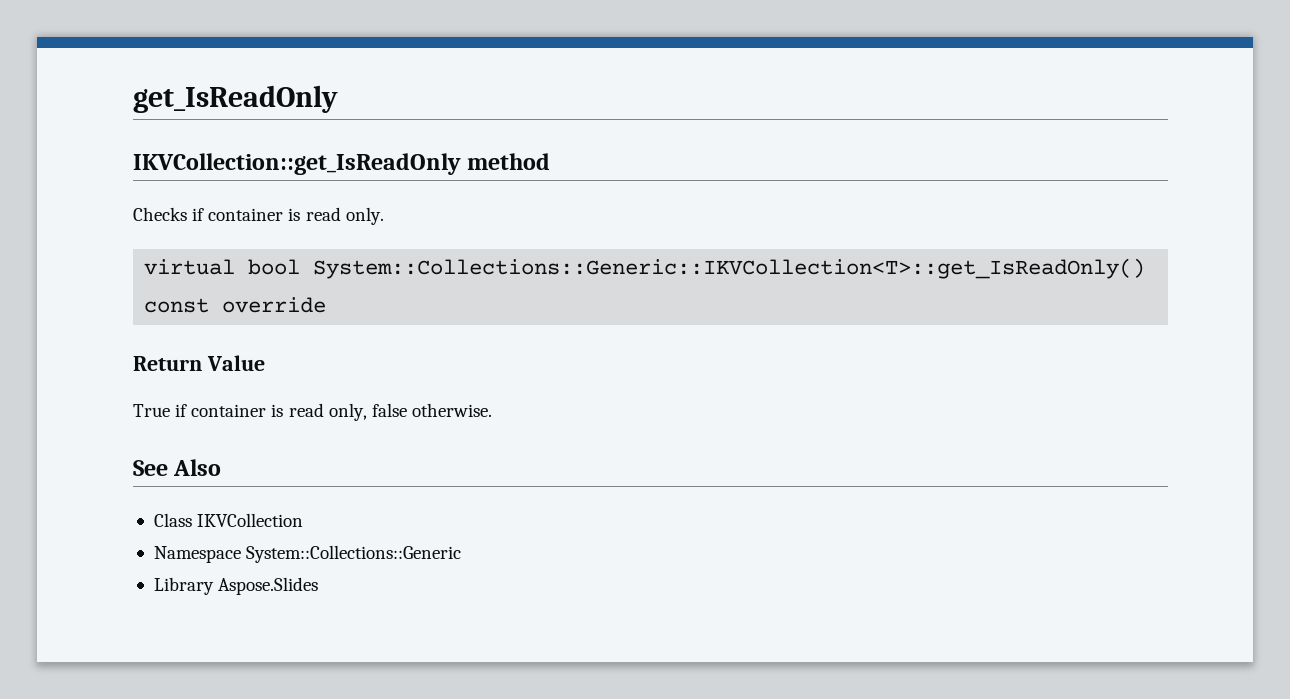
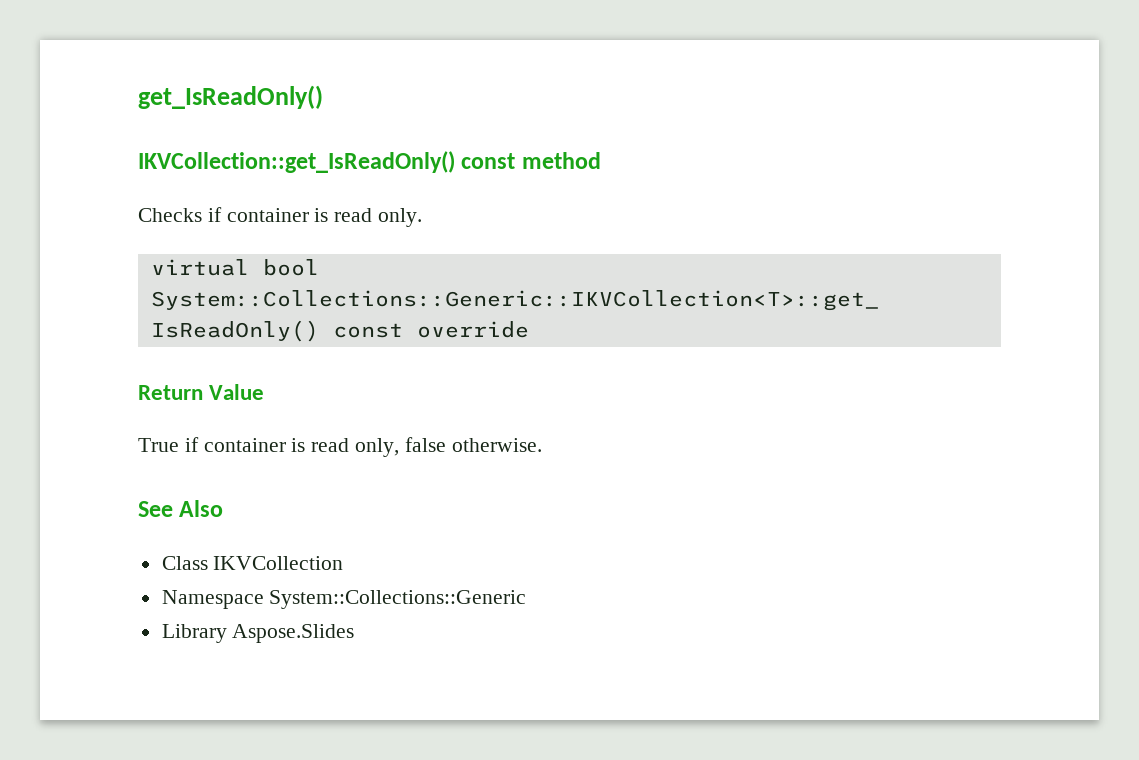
- get_IsReadOnly
- IKVCollection::get_IsReadOnly method
+ get_IsReadOnly()
+ IKVCollection::get_IsReadOnly() const method

